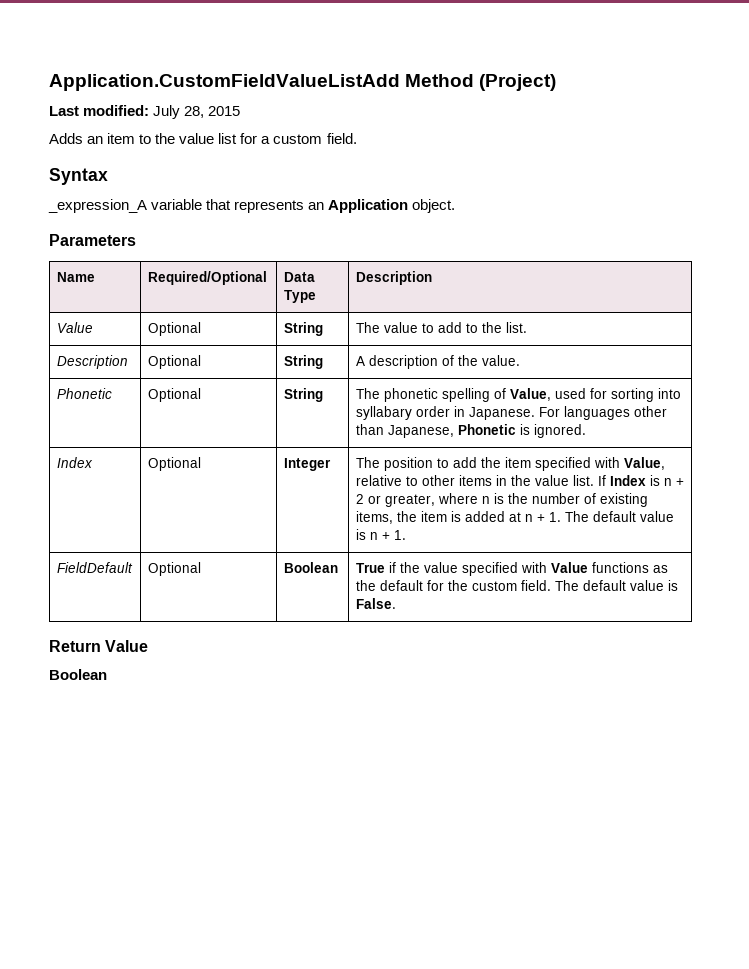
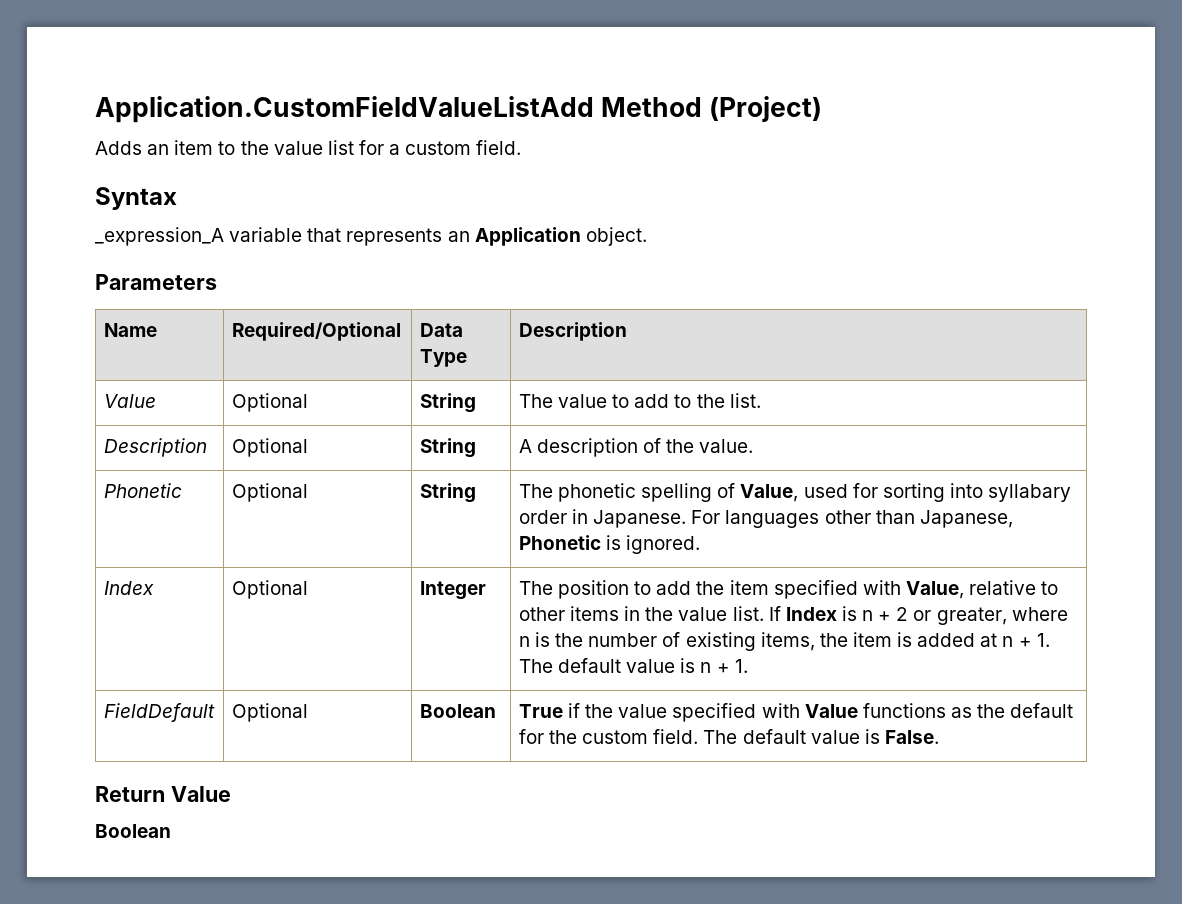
- Last modified: July 28, 2015

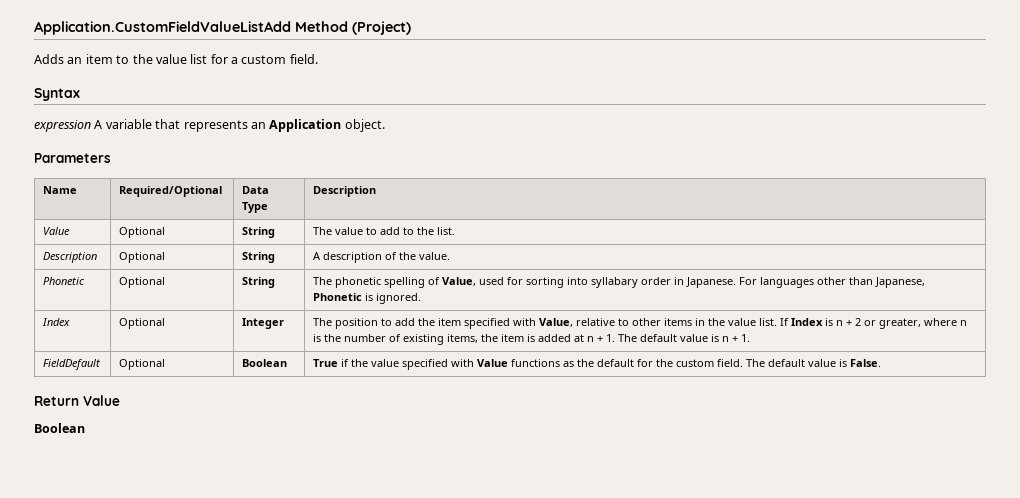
- _expression_A variable that represents an Application object.
+ expression A variable that represents an Application object.

